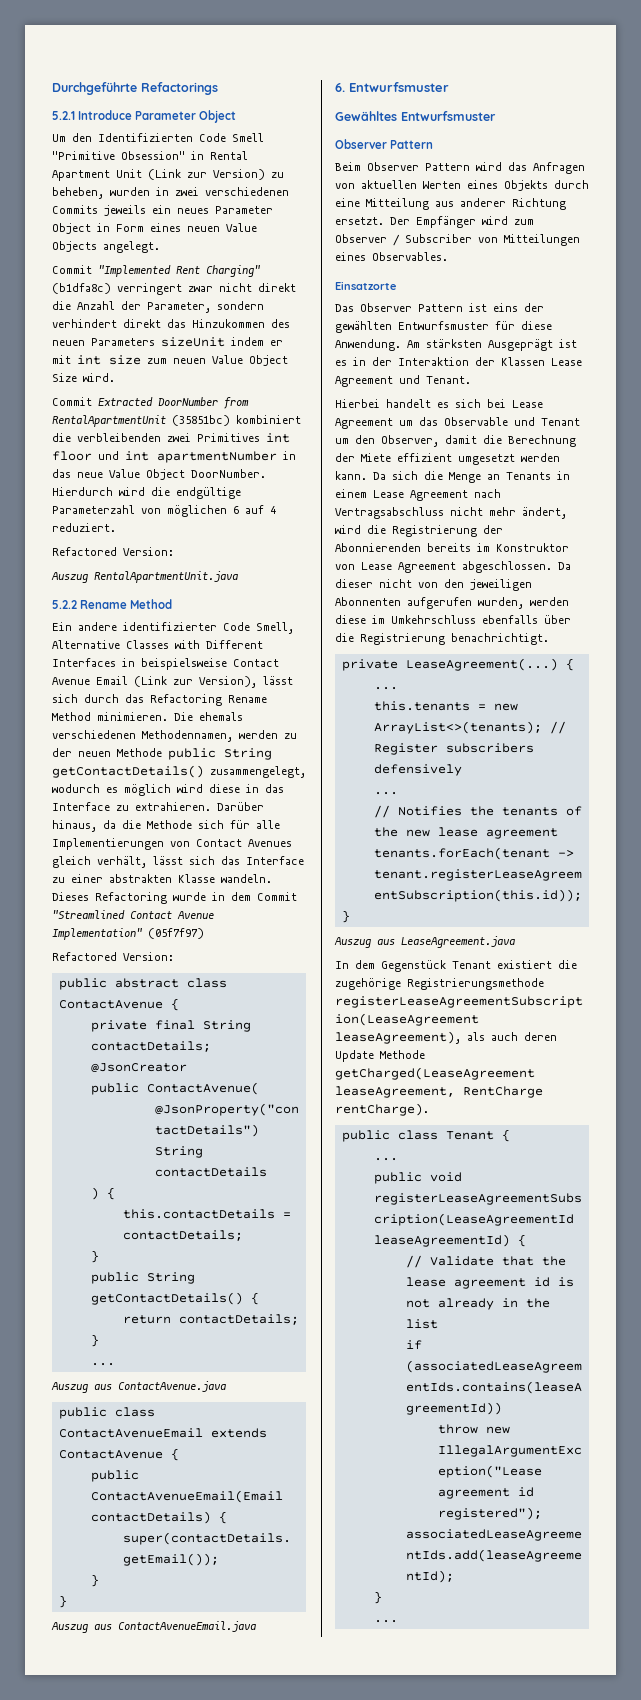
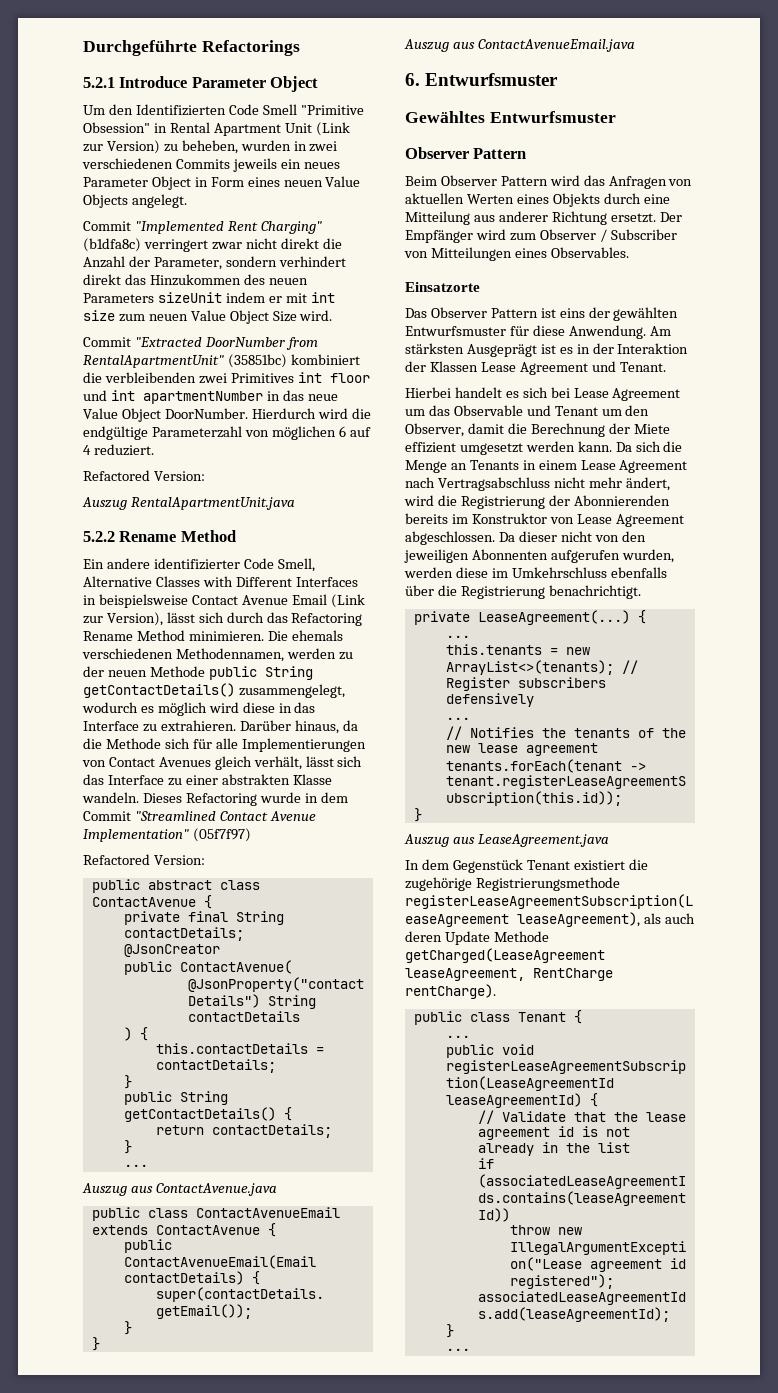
- Commit Extracted DoorNumber from RentalApartmentUnit (35851bc) kombiniert die verbleibenden zwei Primitives int floor und int apartmentNumber in das neue Value Object DoorNumber.
+ Commit "Extracted DoorNumber from RentalApartmentUnit" (35851bc) kombiniert die verbleibenden zwei Primitives int floor und int apartmentNumber in das neue Value Object DoorNumber.

